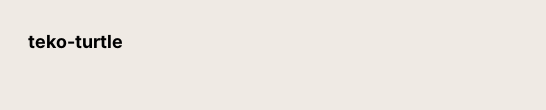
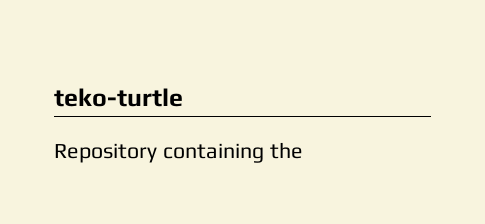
+ Repository containing the

